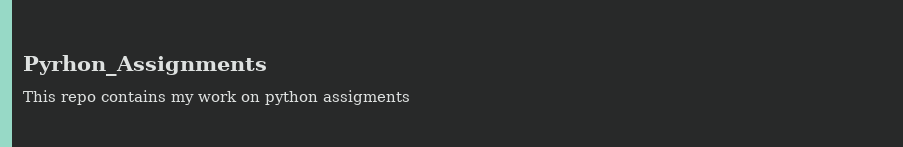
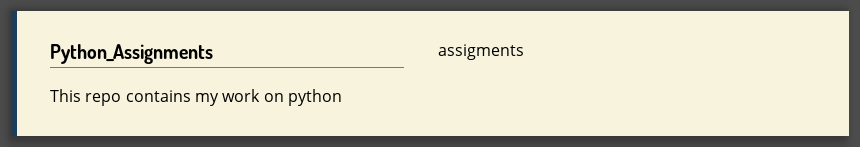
- Pyrhon_Assignments
+ Python_Assignments

